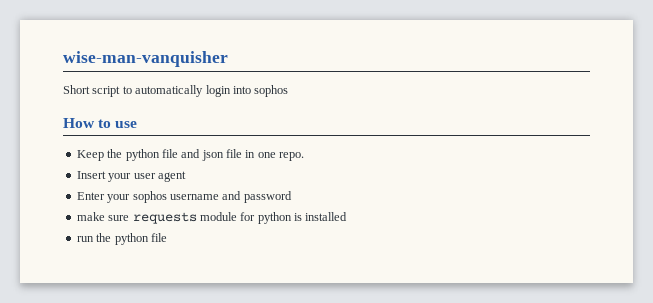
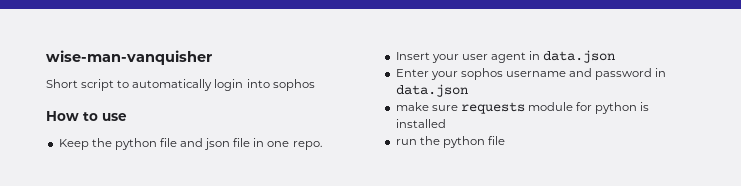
- Insert your user agent
+ Insert your user agent in data.json
- Enter your sophos username and password
+ Enter your sophos username and password in data.json

